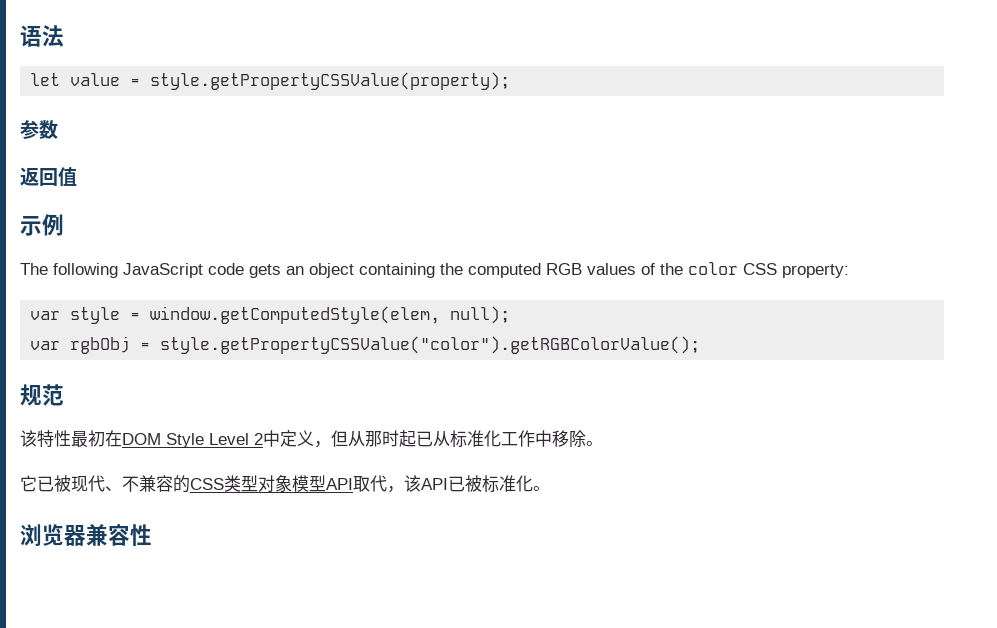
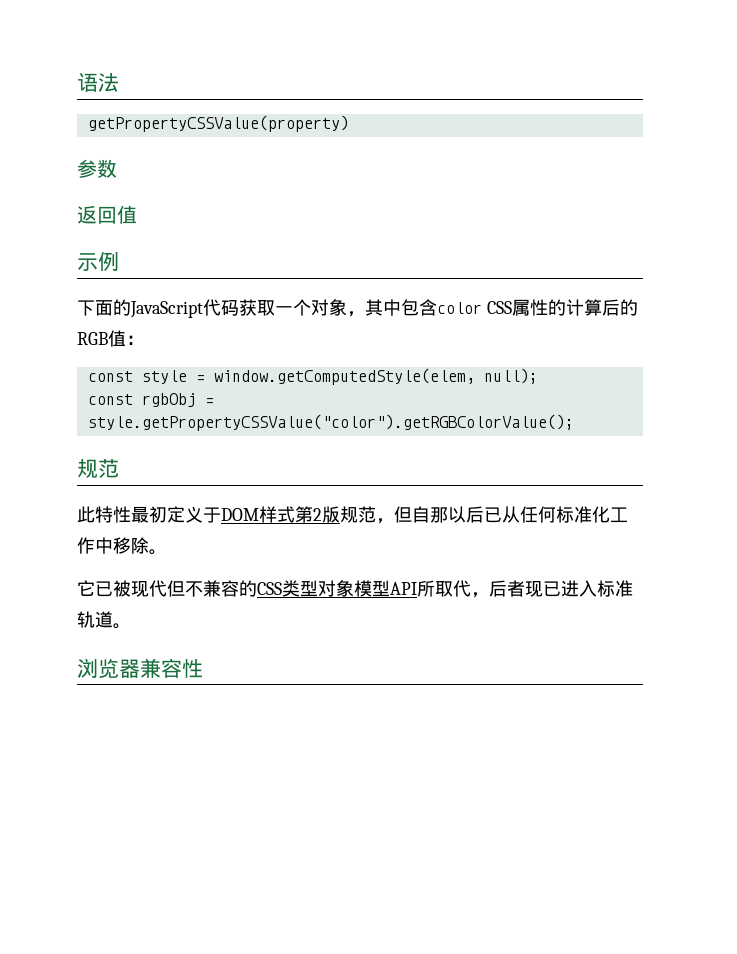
- let value = style.getPropertyCSSValue(property);
+ getPropertyCSSValue(property)
- The following JavaScript code gets an object containing the computed RGB values of the color CSS property:
- var style = window.getComputedStyle(elem, null);
+ 下面的JavaScript代码获取一个对象，其中包含color CSS属性的计算后的RGB值：
+ const style = window.getComputedStyle(elem, null);
- var rgbObj = style.getPropertyCSSValue("color").getRGBColorValue();
+ const rgbObj = style.getPropertyCSSValue("color").getRGBColorValue();
- 该特性最初在DOM Style Level 2中定义，但从那时起已从标准化工作中移除。
+ 此特性最初定义于DOM样式第2版规范，但自那以后已从任何标准化工作中移除。
- 它已被现代、不兼容的CSS类型对象模型API取代，该API已被标准化。
+ 它已被现代但不兼容的CSS类型对象模型API所取代，后者现已进入标准轨道。

